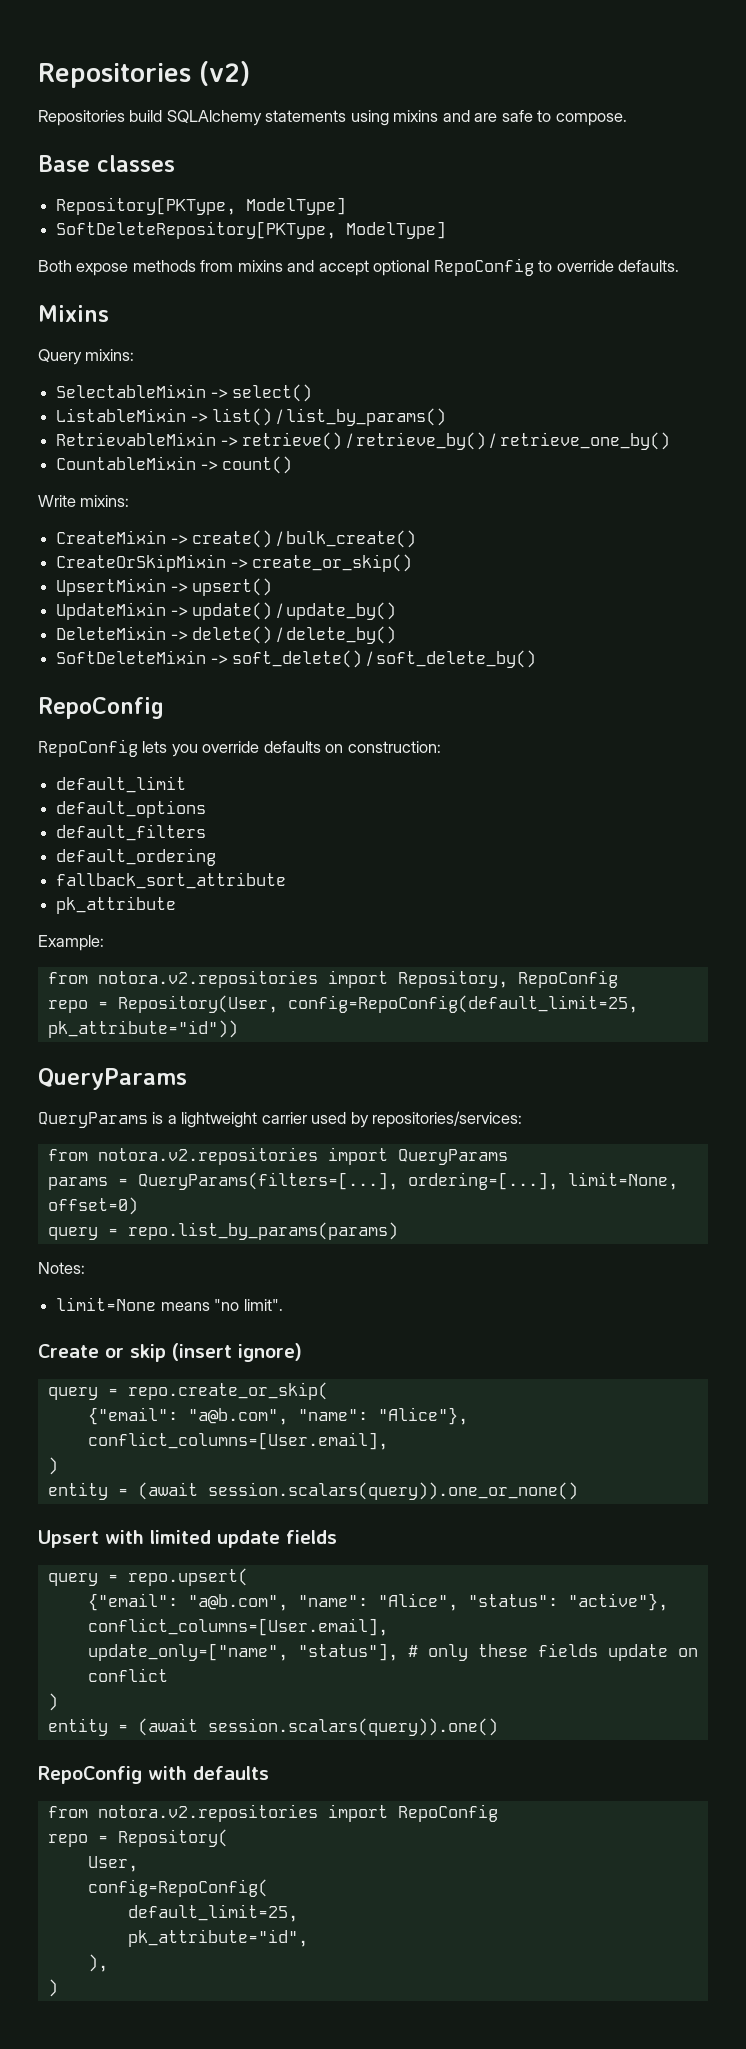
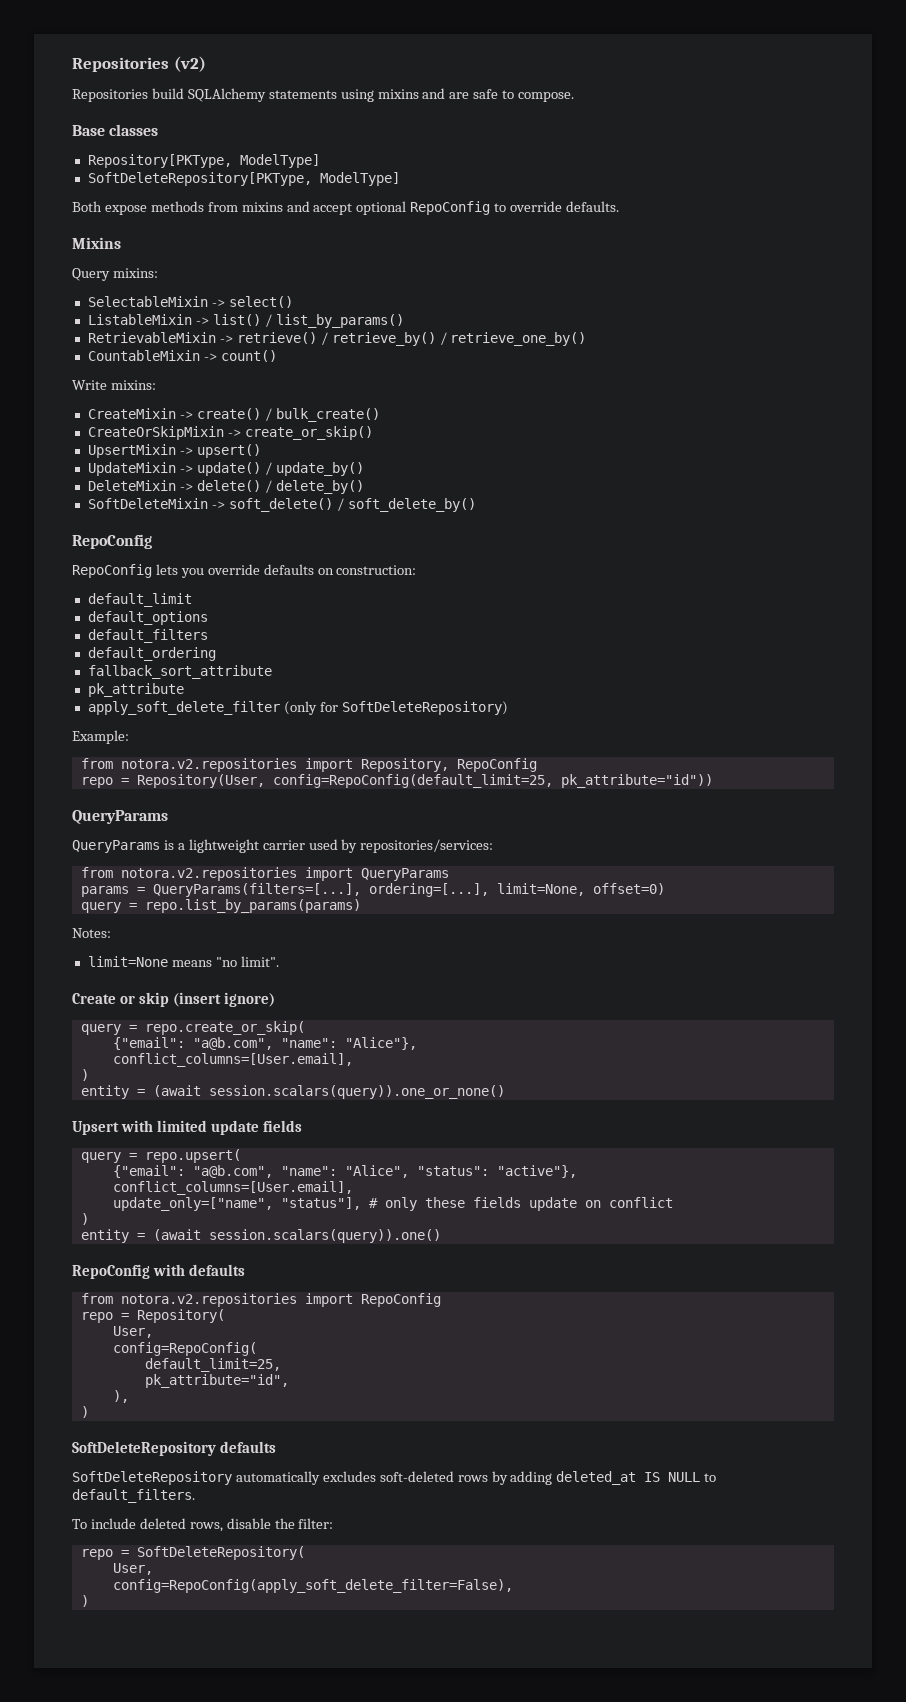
+ apply_soft_delete_filter (only for SoftDeleteRepository)
+ SoftDeleteRepository defaults
+ SoftDeleteRepository automatically excludes soft-deleted rows by adding deleted_at IS NULL to default_filters.
+ To include deleted rows, disable the filter:
+ repo = SoftDeleteRepository(
+ User,
+ config=RepoConfig(apply_soft_delete_filter=False),
+ )

